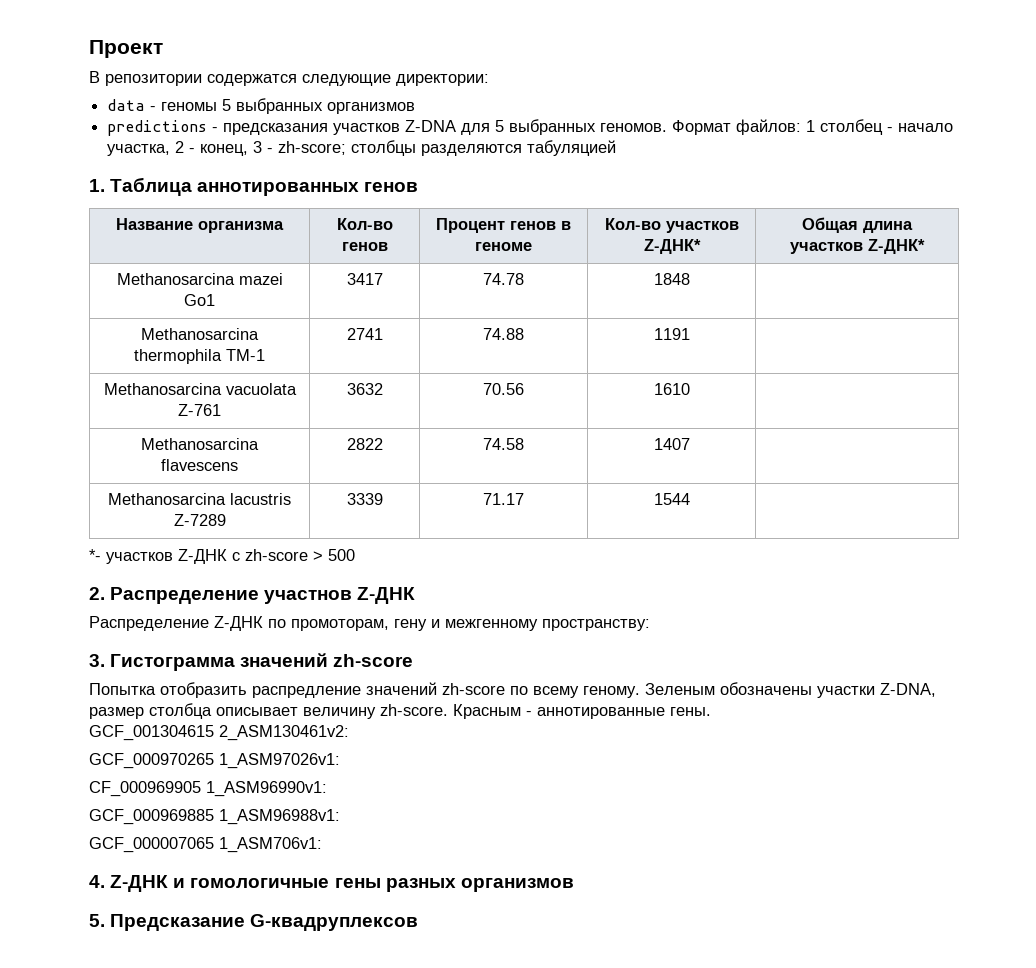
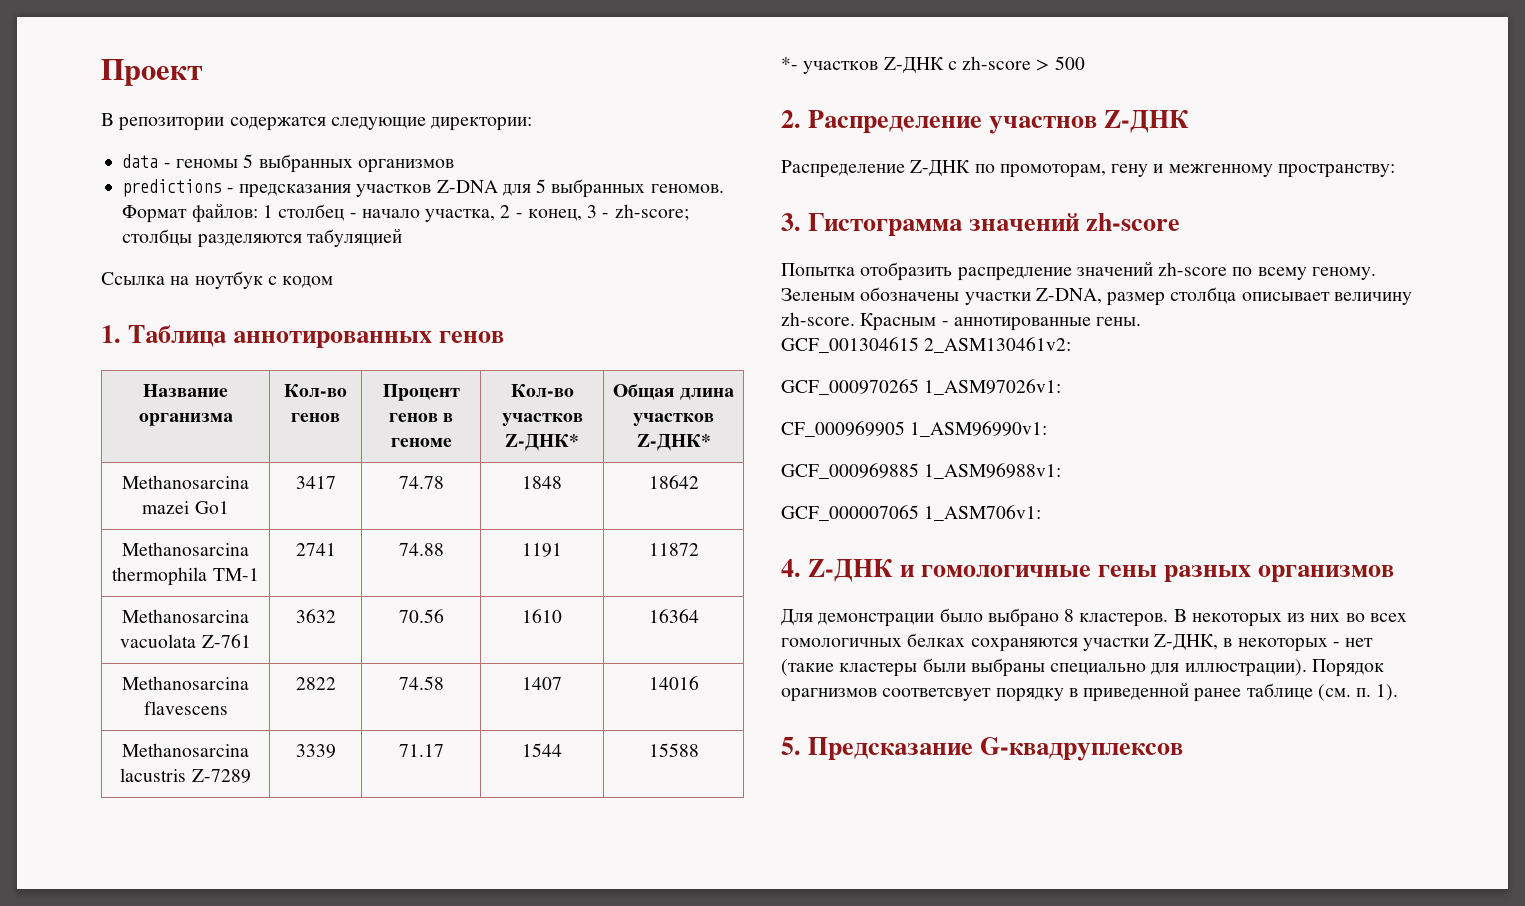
+ Ссылка на ноутбук с кодом
- Methanosarcina mazei Go1 | 3417 | 74.78 | 1848 |
+ Methanosarcina mazei Go1 | 3417 | 74.78 | 1848 | 18642
- Methanosarcina thermophila TM-1 | 2741 | 74.88 | 1191 |
+ Methanosarcina thermophila TM-1 | 2741 | 74.88 | 1191 | 11872
- Methanosarcina vacuolata Z-761 | 3632 | 70.56 | 1610 |
+ Methanosarcina vacuolata Z-761 | 3632 | 70.56 | 1610 | 16364
- Methanosarcina flavescens | 2822 | 74.58 | 1407 |
+ Methanosarcina flavescens | 2822 | 74.58 | 1407 | 14016
- Methanosarcina lacustris Z-7289 | 3339 | 71.17 | 1544 |
+ Methanosarcina lacustris Z-7289 | 3339 | 71.17 | 1544 | 15588
+ Для демонстрации было выбрано 8 кластеров. В некоторых из них во всех гомологичных белках сохраняются участки Z-ДНК, в некоторых - нет (такие кластеры были выбраны специально для иллюстрации). Порядок орагнизмов соответсвует порядку в приведенной ранее таблице (см. п. 1).

